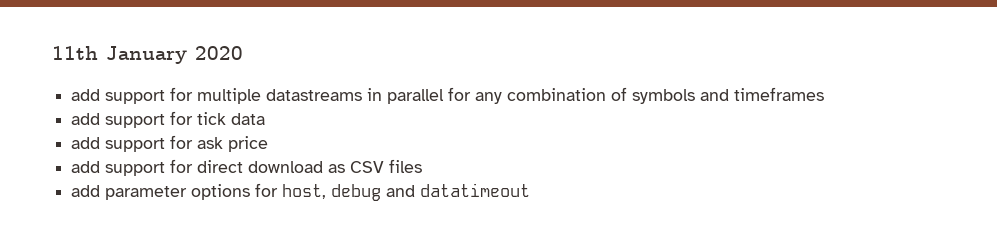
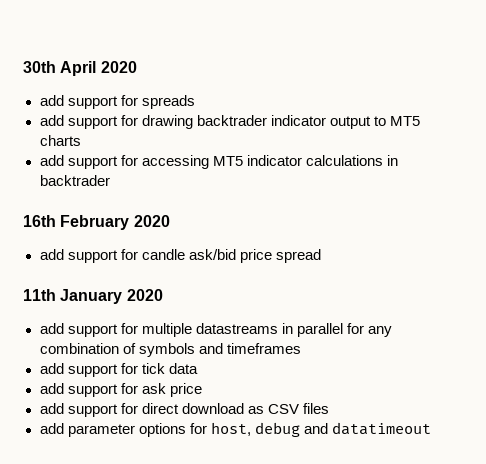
+ 30th April 2020
+ add support for spreads
+ add support for drawing backtrader indicator output to MT5 charts
+ add support for accessing MT5 indicator calculations in backtrader
+ 16th February 2020
+ add support for candle ask/bid price spread

